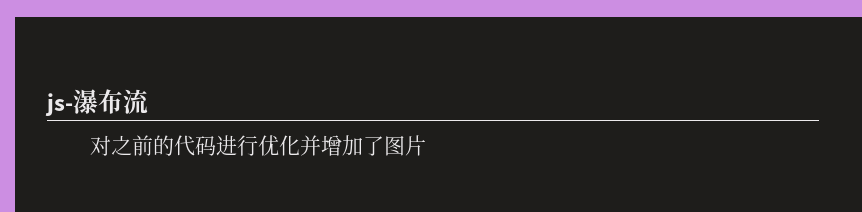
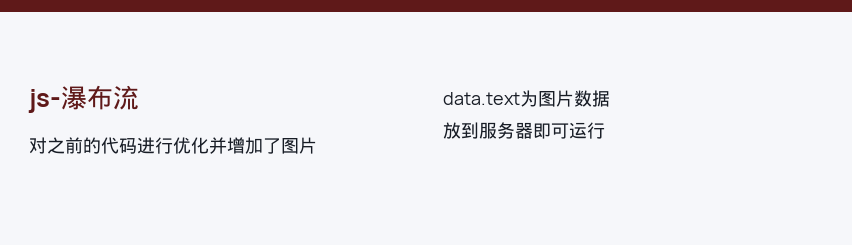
+ data.text为图片数据
+ 放到服务器即可运行

